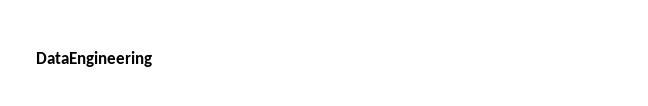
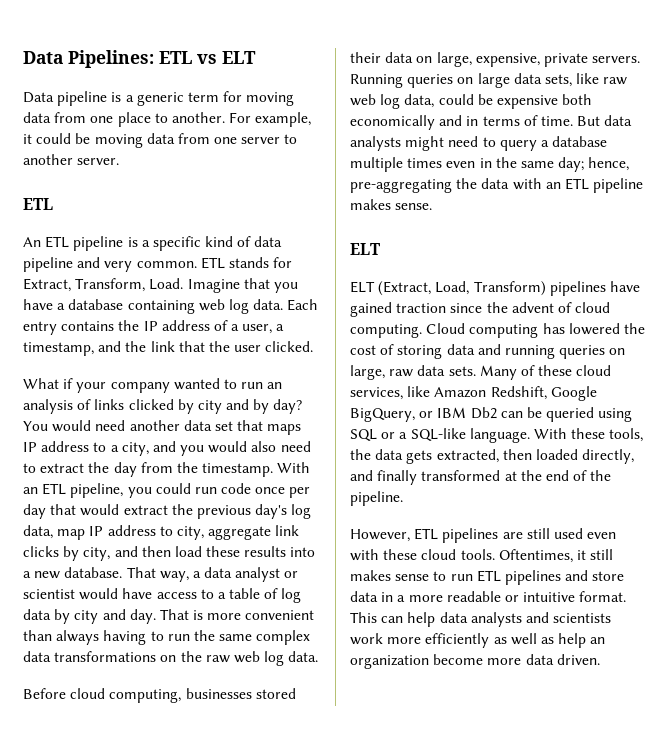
- DataEngineering
+ Data Pipelines: ETL vs ELT
+ Data pipeline is a generic term for moving data from one place to another. For example, it could be moving data from one server to another server.
+ ETL
+ An ETL pipeline is a specific kind of data pipeline and very common. ETL stands for Extract, Transform, Load. Imagine that you have a database containing web log data. Each entry contains the IP address of a user, a timestamp, and the link that the user clicked.
+ What if your company wanted to run an analysis of links clicked by city and by day? You would need another data set that maps IP address to a city, and you would also need to extract the day from the timestamp. With an ETL pipeline, you could run code once per day that would extract the previous day's log data, map IP address to city, aggregate link clicks by city, and then load these results into a new database. That way, a data analyst or scientist would have access to a table of log data by city and day. That is more convenient than always having to run the same complex data transformations on the raw web log data.
+ Before cloud computing, businesses stored their data on large, expensive, private servers. Running queries on large data sets, like raw web log data, could be expensive both economically and in terms of time. But data analysts might need to query a database multiple times even in the same day; hence, pre-aggregating the data with an ETL pipeline makes sense.
+ ELT
+ ELT (Extract, Load, Transform) pipelines have gained traction since the advent of cloud computing. Cloud computing has lowered the cost of storing data and running queries on large, raw data sets. Many of these cloud services, like Amazon Redshift, Google BigQuery, or IBM Db2 can be queried using SQL or a SQL-like language. With these tools, the data gets extracted, then loaded directly, and finally transformed at the end of the pipeline.
+ However, ETL pipelines are still used even with these cloud tools. Oftentimes, it still makes sense to run ETL pipelines and store data in a more readable or intuitive format. This can help data analysts and scientists work more efficiently as well as help an organization become more data driven.

